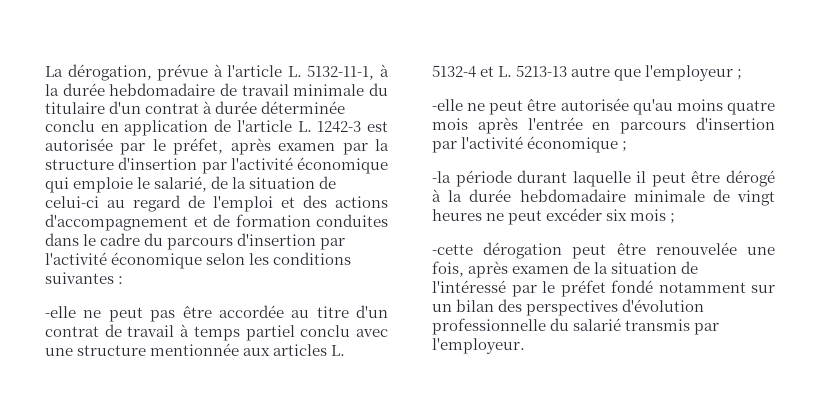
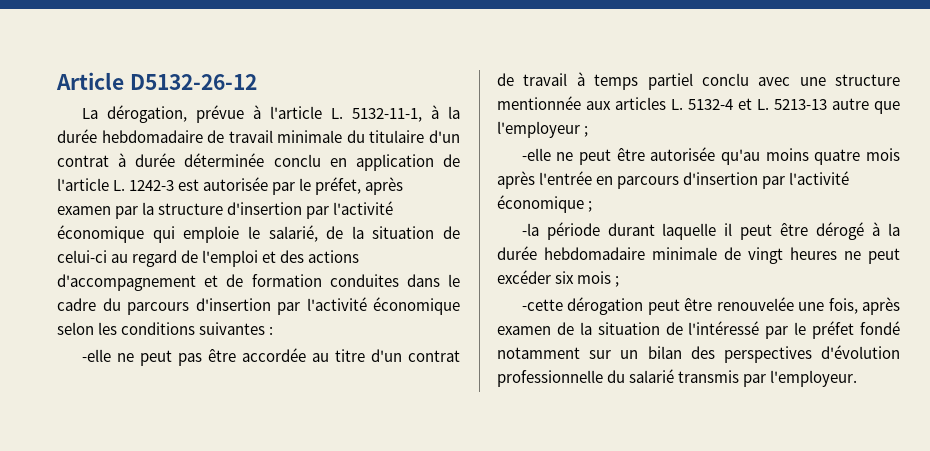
+ Article D5132-26-12

